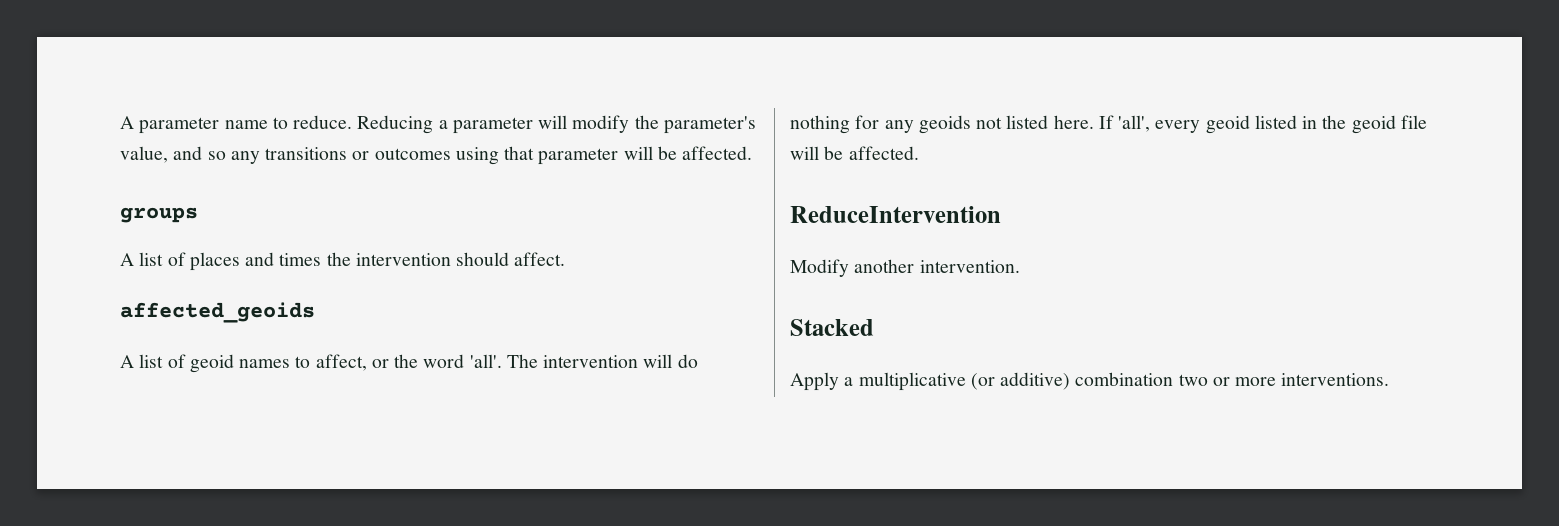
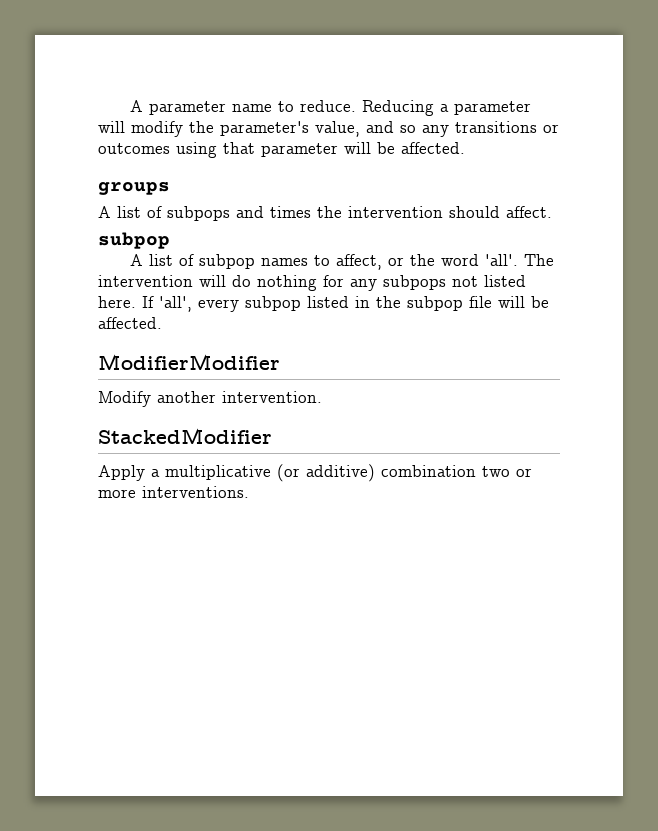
- A list of places and times the intervention should affect.
- affected_geoids
- A list of geoid names to affect, or the word 'all'.
+ A list of subpops and times the intervention should affect.
+ subpop
+ A list of subpop names to affect, or the word 'all'.
- The intervention will do nothing for any geoids not listed here.
+ The intervention will do nothing for any subpops not listed here.
- If 'all', every geoid listed in the geoid file will be affected.
+ If 'all', every subpop listed in the subpop file will be affected.
- ReduceIntervention
+ ModifierModifier
- Stacked
+ StackedModifier

